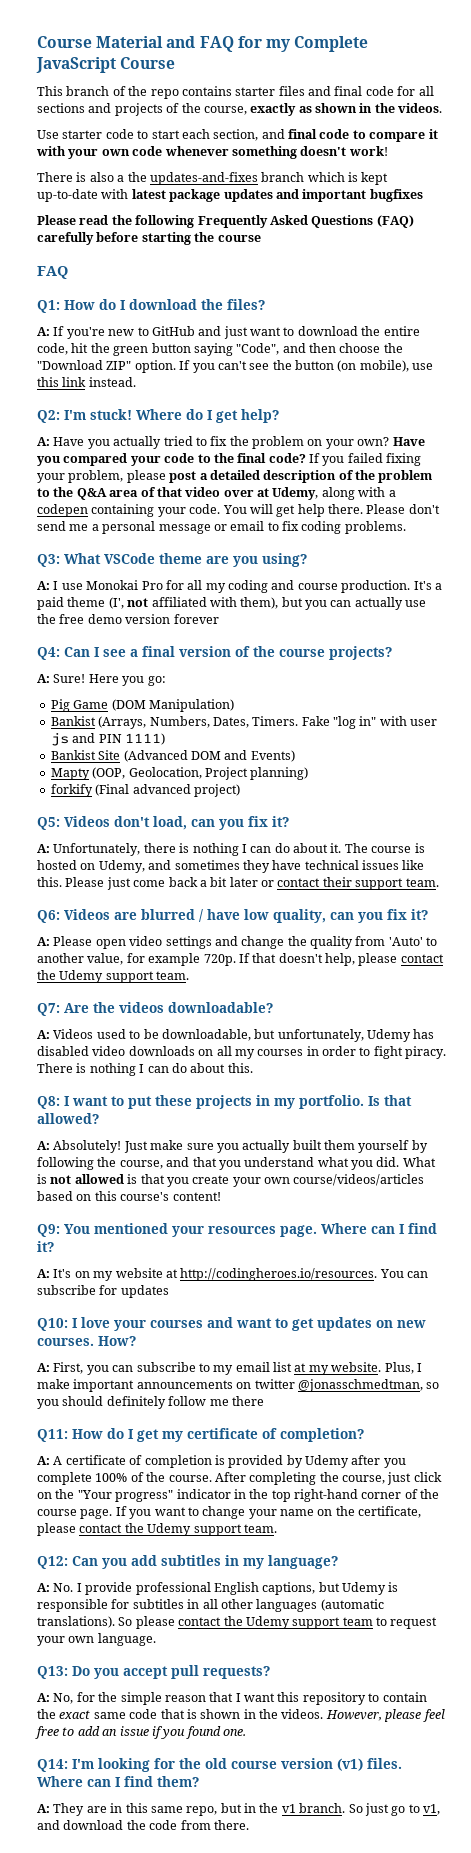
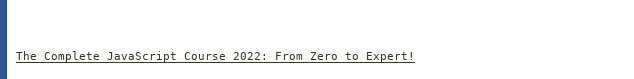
- Course Material and FAQ for my Complete JavaScript Course
- This branch of the repo contains starter files and final code for all sections and projects of the course, exactly as shown in the videos.
- Use starter code to start each section, and final code to compare it with your own code whenever something doesn't work!
- There is also a the updates-and-fixes branch which is kept up-to-date with latest package updates and important bugfixes
- Please read the following Frequently Asked Questions (FAQ) carefully before starting the course
- FAQ
- Q1: How do I download the files?
- A: If you're new to GitHub and just want to download the entire code, hit the green button saying "Code", and then choose the "Download ZIP" option. If you can't see the button (on mobile), use this link instead.
- Q2: I'm stuck! Where do I get help?
- A: Have you actually tried to fix the problem on your own? Have you compared your code to the final code? If you failed fixing your problem, please post a detailed description of the problem to the Q&A area of that video over at Udemy, along with a codepen containing your code. You will get help there. Please don't send me a personal message or email to fix coding problems.
- Q3: What VSCode theme are you using?
- A: I use Monokai Pro for all my coding and course production. It's a paid theme (I', not affiliated with them), but you can actually use the free demo version forever
- Q4: Can I see a final version of the course projects?
- A: Sure! Here you go:
- Pig Game (DOM Manipulation)
- Bankist (Arrays, Numbers, Dates, Timers. Fake "log in" with user js and PIN 1111)
- Bankist Site (Advanced DOM and Events)
- Mapty (OOP, Geolocation, Project planning)
- forkify (Final advanced project)
- Q5: Videos don't load, can you fix it?
- A: Unfortunately, there is nothing I can do about it. The course is hosted on Udemy, and sometimes they have technical issues like this. Please just come back a bit later or contact their support team.
- Q6: Videos are blurred / have low quality, can you fix it?
- A: Please open video settings and change the quality from 'Auto' to another value, for example 720p. If that doesn't help, please contact the Udemy support team.
- Q7: Are the videos downloadable?
- A: Videos used to be downloadable, but unfortunately, Udemy has disabled video downloads on all my courses in order to fight piracy. There is nothing I can do about this.
- Q8: I want to put these projects in my portfolio. Is that allowed?
- A: Absolutely! Just make sure you actually built them yourself by following the course, and that you understand what you did. What is not allowed is that you create your own course/videos/articles based on this course's content!
- Q9: You mentioned your resources page. Where can I find it?
- A: It's on my website at http://codingheroes.io/resources. You can subscribe for updates
- Q10: I love your courses and want to get updates on new courses. How?
- A: First, you can subscribe to my email list at my website. Plus, I make important announcements on twitter @jonasschmedtman, so you should definitely follow me there
- Q11: How do I get my certificate of completion?
- A: A certificate of completion is provided by Udemy after you complete 100% of the course. After completing the course, just click on the "Your progress" indicator in the top right-hand corner of the course page. If you want to change your name on the certificate, please contact the Udemy support team.
- Q12: Can you add subtitles in my language?
- A: No. I provide professional English captions, but Udemy is responsible for subtitles in all other languages (automatic translations). So please contact the Udemy support team to request your own language.
- Q13: Do you accept pull requests?
- A: No, for the simple reason that I want this repository to contain the exact same code that is shown in the videos. However, please feel free to add an issue if you found one.
- Q14: I'm looking for the old course version (v1) files. Where can I find them?
- A: They are in this same repo, but in the v1 branch. So just go to v1, and download the code from there.
+ The Complete JavaScript Course 2022: From Zero to Expert!

